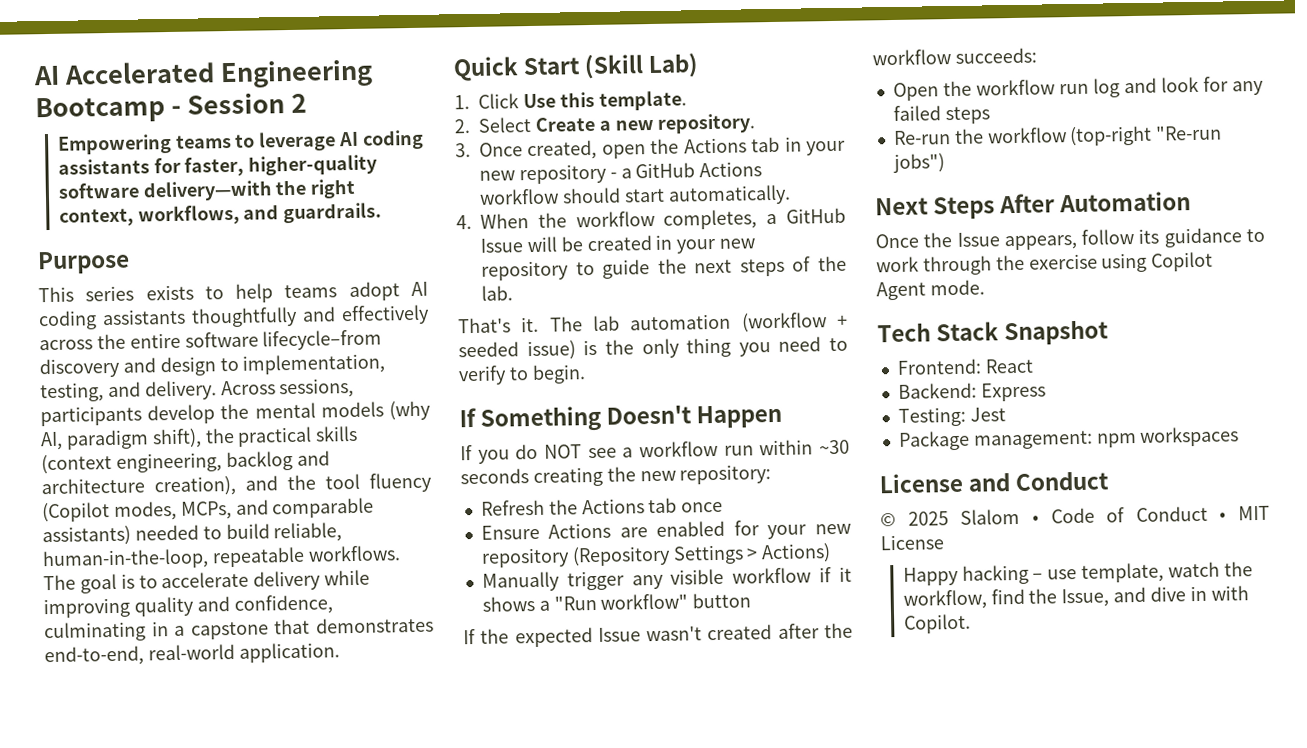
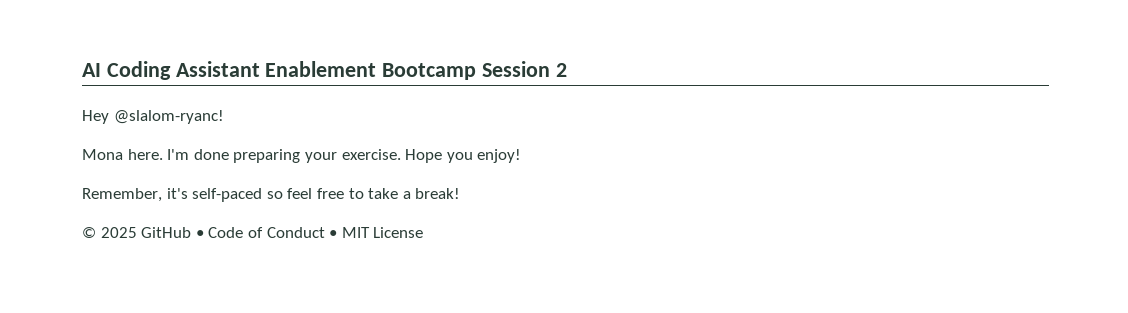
- AI Accelerated Engineering Bootcamp - Session 2
- Empowering teams to leverage AI coding assistants for faster, higher‑quality software delivery—with the right context, workflows, and guardrails.
- Purpose
- This series exists to help teams adopt AI coding assistants thoughtfully and effectively across the entire software lifecycle–from discovery and design to implementation, testing, and delivery. Across sessions, participants develop the mental models (why AI, paradigm shift), the practical skills (context engineering, backlog and architecture creation), and the tool fluency (Copilot modes, MCPs, and comparable assistants) needed to build reliable, human‑in‑the‑loop, repeatable workflows. The goal is to accelerate delivery while improving quality and confidence, culminating in a capstone that demonstrates end‑to‑end, real‑world application.
- Quick Start (Skill Lab)
- 1. Click Use this template.
- 2. Select Create a new repository.
- 3. Once created, open the Actions tab in your new repository - a GitHub Actions workflow should start automatically.
- 4. When the workflow completes, a GitHub Issue will be created in your new repository to guide the next steps of the lab.
- That's it. The lab automation (workflow + seeded issue) is the only thing you need to verify to begin.
- If Something Doesn't Happen
- If you do NOT see a workflow run within ~30 seconds creating the new repository:
- Refresh the Actions tab once
- Ensure Actions are enabled for your new repository (Repository Settings > Actions)
- Manually trigger any visible workflow if it shows a "Run workflow" button
- If the expected Issue wasn't created after the workflow succeeds:
- Open the workflow run log and look for any failed steps
- Re-run the workflow (top-right "Re-run jobs")
- Next Steps After Automation
- Once the Issue appears, follow its guidance to work through the exercise using Copilot Agent mode.
- Tech Stack Snapshot
- Frontend: React
- Backend: Express
- Testing: Jest
- Package management: npm workspaces
- License and Conduct
+ AI Coding Assistant Enablement Bootcamp Session 2
+ Hey @slalom-ryanc!
+ Mona here. I'm done preparing your exercise. Hope you enjoy!
+ Remember, it's self-paced so feel free to take a break!
- © 2025 Slalom • Code of Conduct • MIT License
+ © 2025 GitHub • Code of Conduct • MIT License
- Happy hacking – use template, watch the workflow, find the Issue, and dive in with Copilot.

